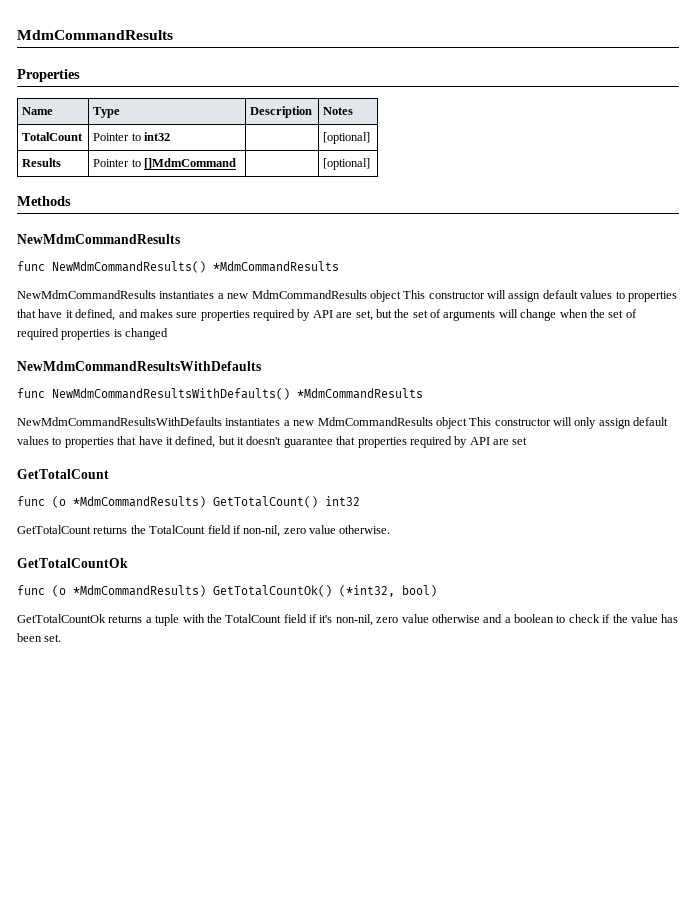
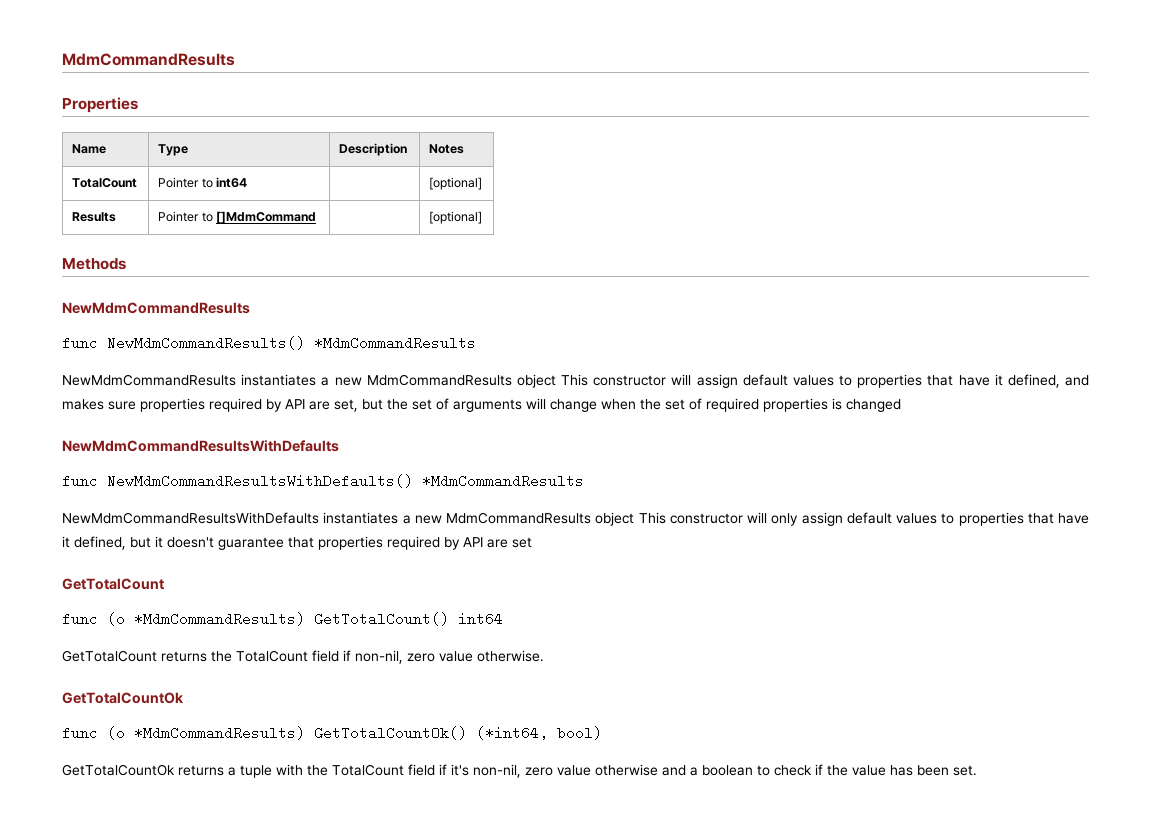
- TotalCount | Pointer to int32 | | [optional]
+ TotalCount | Pointer to int64 | | [optional]
- func (o *MdmCommandResults) GetTotalCount() int32
+ func (o *MdmCommandResults) GetTotalCount() int64
- func (o *MdmCommandResults) GetTotalCountOk() (*int32, bool)
+ func (o *MdmCommandResults) GetTotalCountOk() (*int64, bool)

